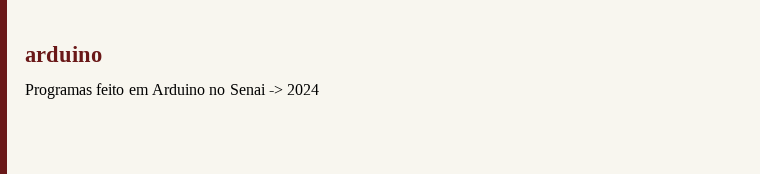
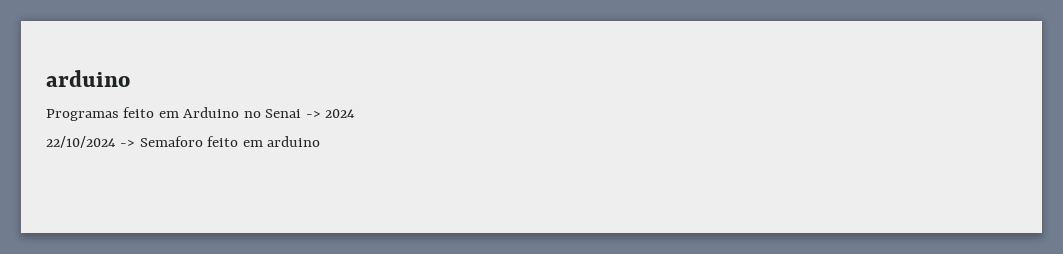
+ 22/10/2024 -> Semaforo feito em arduino

